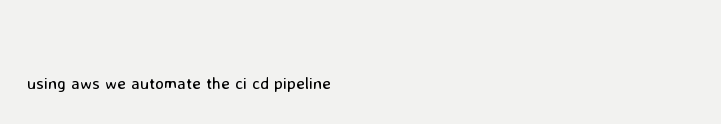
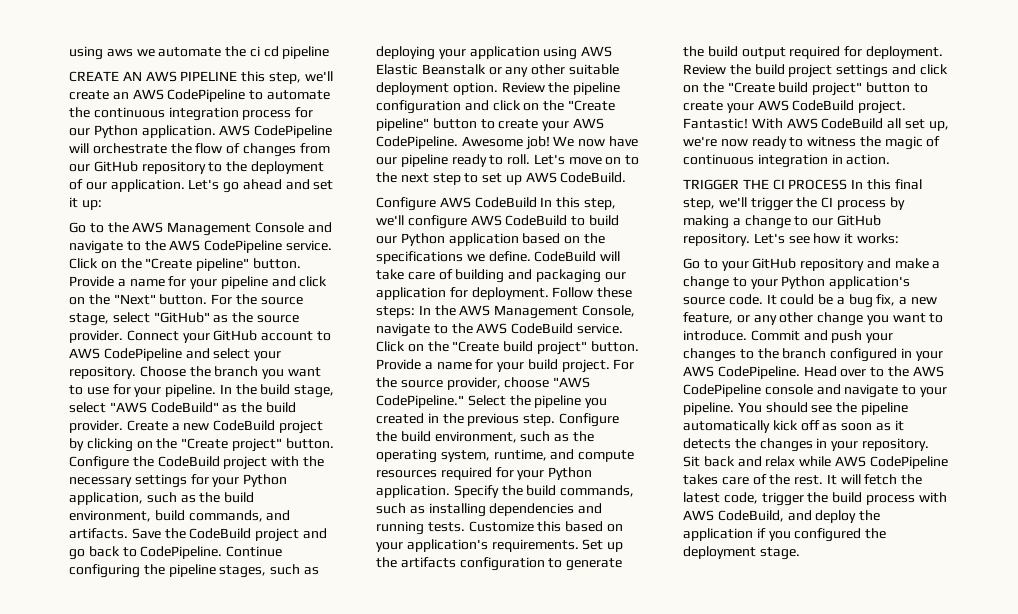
+ CREATE AN AWS PIPELINE this step, we'll create an AWS CodePipeline to automate the continuous integration process for our Python application. AWS CodePipeline will orchestrate the flow of changes from our GitHub repository to the deployment of our application. Let's go ahead and set it up:
+ Go to the AWS Management Console and navigate to the AWS CodePipeline service. Click on the "Create pipeline" button. Provide a name for your pipeline and click on the "Next" button. For the source stage, select "GitHub" as the source provider. Connect your GitHub account to AWS CodePipeline and select your repository. Choose the branch you want to use for your pipeline. In the build stage, select "AWS CodeBuild" as the build provider. Create a new CodeBuild project by clicking on the "Create project" button. Configure the CodeBuild project with the necessary settings for your Python application, such as the build environment, build commands, and artifacts. Save the CodeBuild project and go back to CodePipeline. Continue configuring the pipeline stages, such as deploying your application using AWS Elastic Beanstalk or any other suitable deployment option. Review the pipeline configuration and click on the "Create pipeline" button to create your AWS CodePipeline. Awesome job! We now have our pipeline ready to roll. Let's move on to the next step to set up AWS CodeBuild.
+ Configure AWS CodeBuild In this step, we'll configure AWS CodeBuild to build our Python application based on the specifications we define. CodeBuild will take care of building and packaging our application for deployment. Follow these steps: In the AWS Management Console, navigate to the AWS CodeBuild service. Click on the "Create build project" button. Provide a name for your build project. For the source provider, choose "AWS CodePipeline." Select the pipeline you created in the previous step. Configure the build environment, such as the operating system, runtime, and compute resources required for your Python application. Specify the build commands, such as installing dependencies and running tests. Customize this based on your application's requirements. Set up the artifacts configuration to generate the build output required for deployment. Review the build project settings and click on the "Create build project" button to create your AWS CodeBuild project. Fantastic! With AWS CodeBuild all set up, we're now ready to witness the magic of continuous integration in action.
+ TRIGGER THE CI PROCESS In this final step, we'll trigger the CI process by making a change to our GitHub repository. Let's see how it works:
+ Go to your GitHub repository and make a change to your Python application's source code. It could be a bug fix, a new feature, or any other change you want to introduce. Commit and push your changes to the branch configured in your AWS CodePipeline. Head over to the AWS CodePipeline console and navigate to your pipeline. You should see the pipeline automatically kick off as soon as it detects the changes in your repository. Sit back and relax while AWS CodePipeline takes care of the rest. It will fetch the latest code, trigger the build process with AWS CodeBuild, and deploy the application if you configured the deployment stage.

